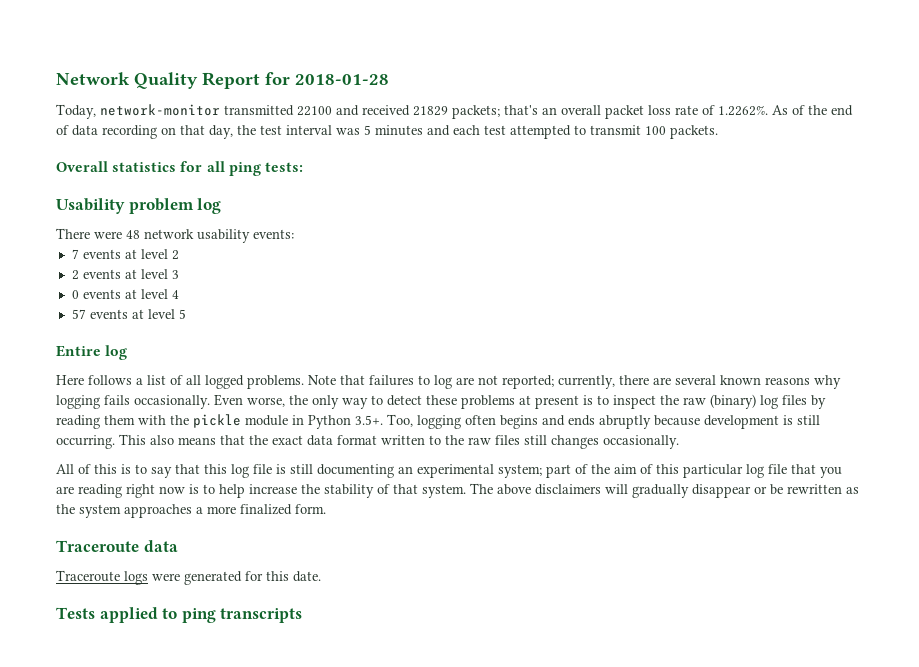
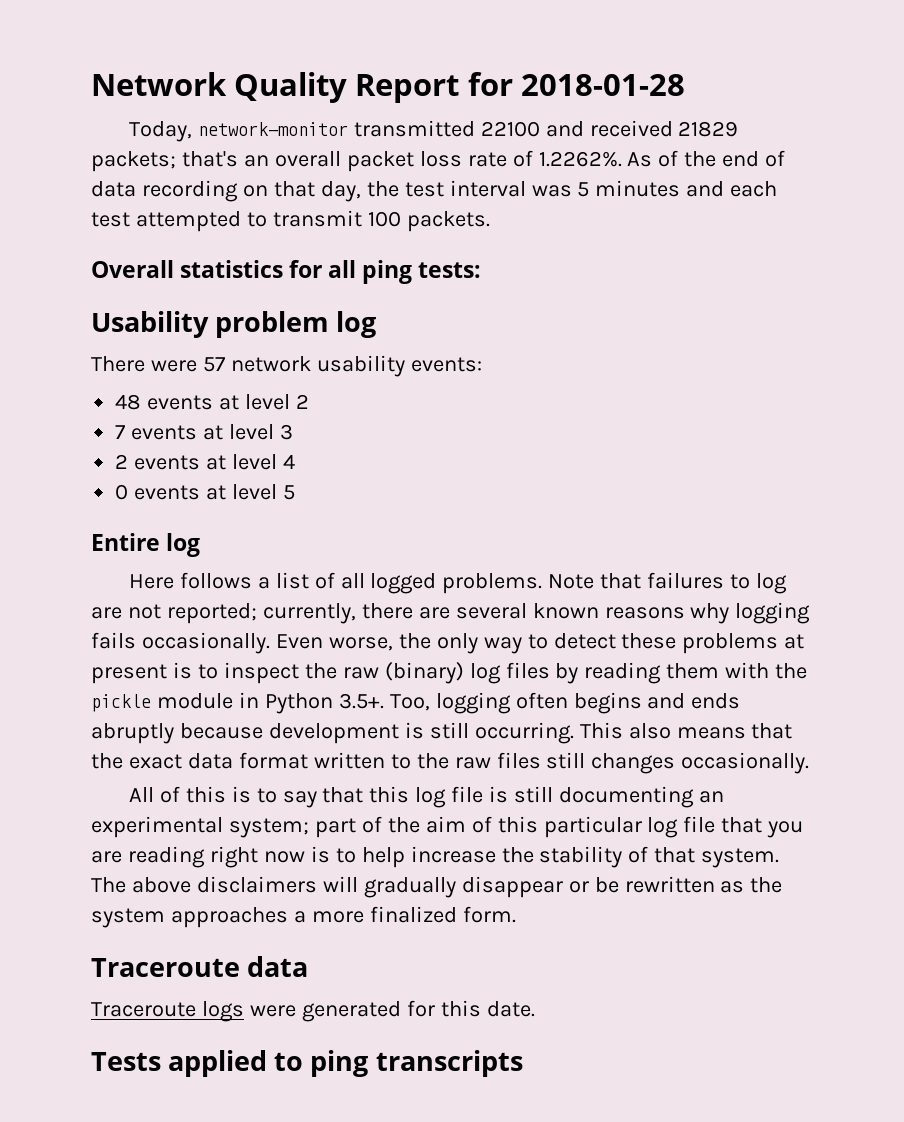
- There were 48 network usability events:
+ There were 57 network usability events:
+ 48 events at level 2
- 7 events at level 2
+ 7 events at level 3
- 2 events at level 3
+ 2 events at level 4
- 0 events at level 4
- 57 events at level 5
+ 0 events at level 5

